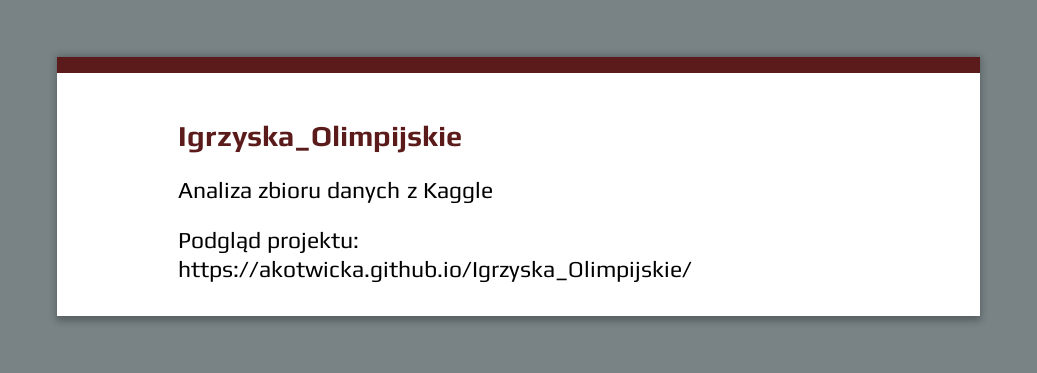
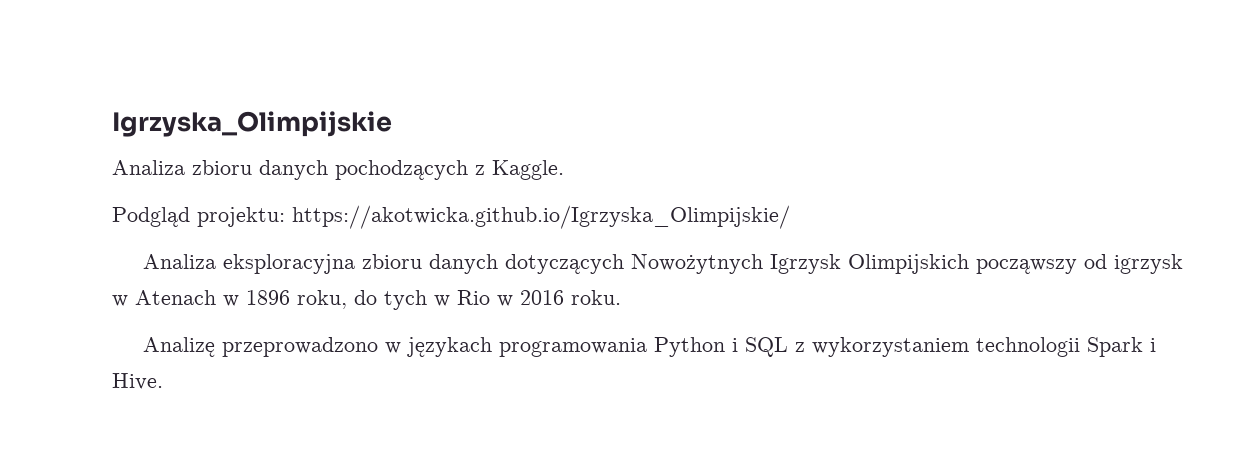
- Analiza zbioru danych z Kaggle
+ Analiza zbioru danych pochodzących z Kaggle.
+ Analiza eksploracyjna zbioru danych dotyczących Nowożytnych Igrzysk Olimpijskich począwszy od igrzysk w Atenach w 1896 roku, do tych w Rio w 2016 roku.
+ Analizę przeprowadzono w językach programowania Python i SQL z wykorzystaniem technologii Spark i Hive.

